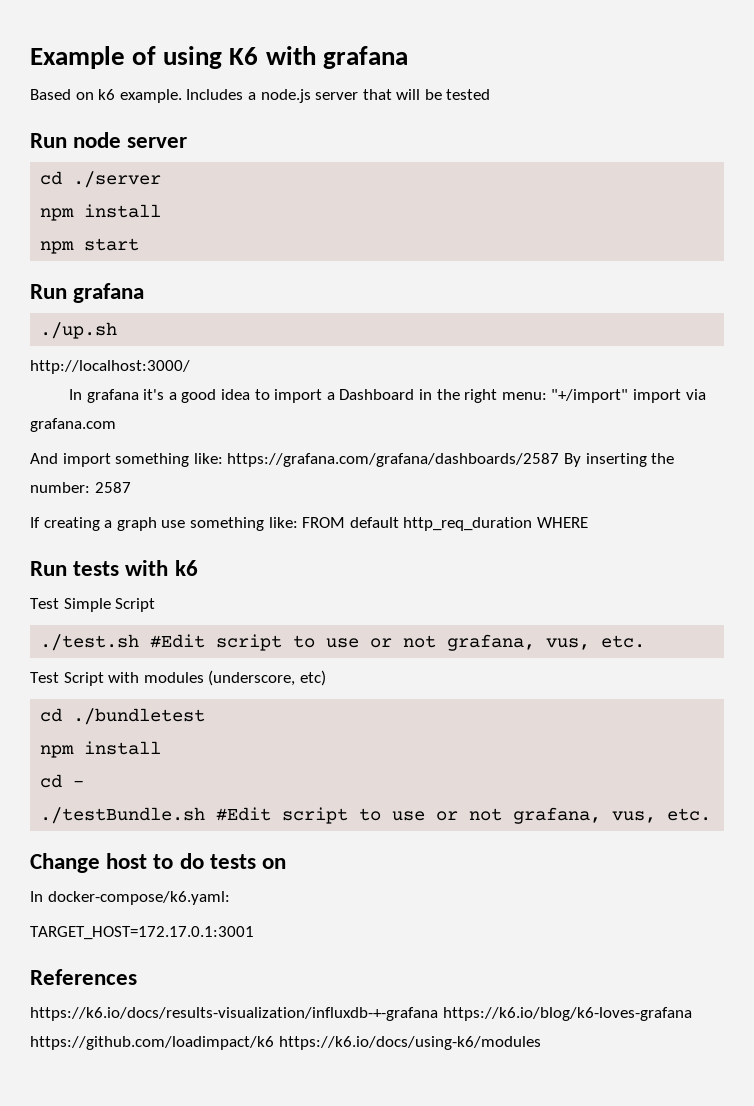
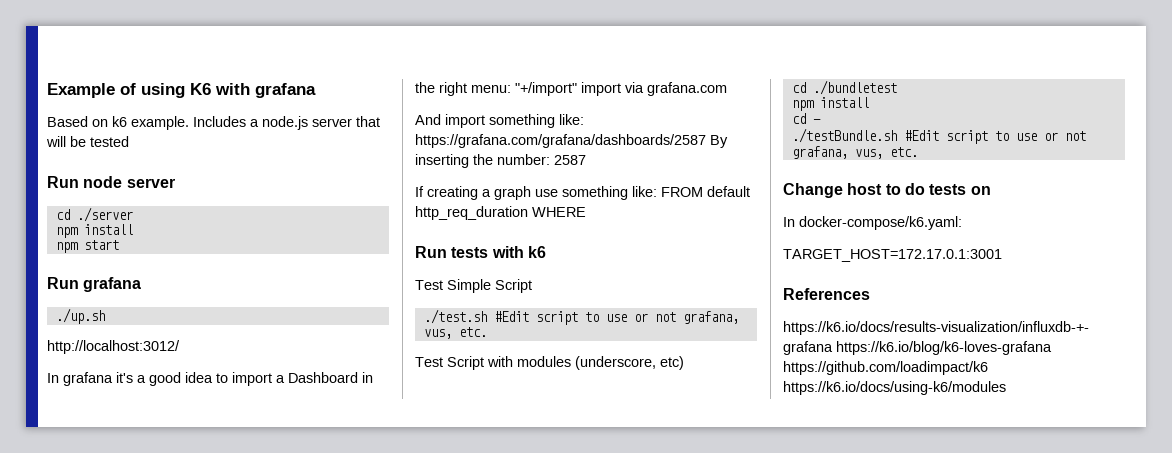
- http://localhost:3000/
+ http://localhost:3012/

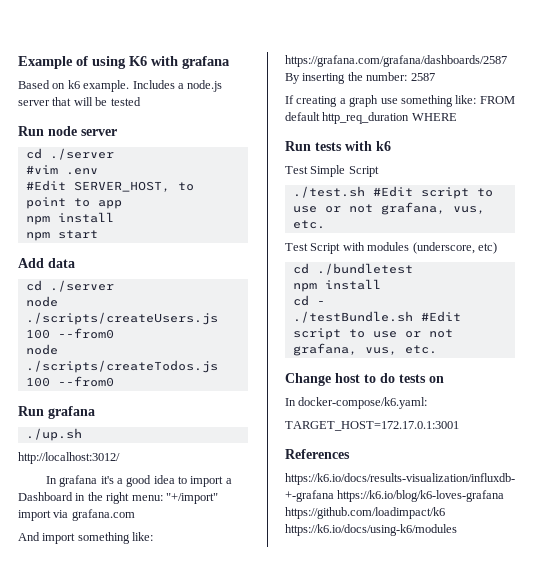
  Run node server
  cd ./server
+ #vim .env
+ #Edit SERVER_HOST, to point to app
  npm install
  npm start
+ Add data
+ cd ./server
+ node ./scripts/createUsers.js 100 --from0
+ node ./scripts/createTodos.js 100 --from0

